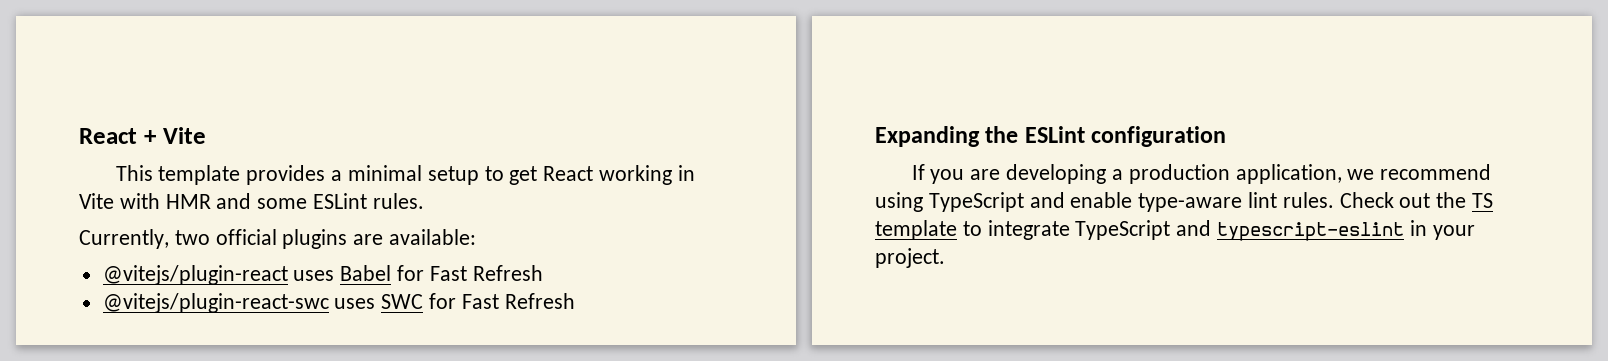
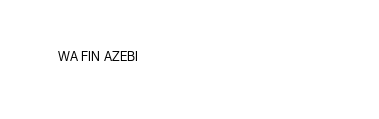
- React + Vite
- This template provides a minimal setup to get React working in Vite with HMR and some ESLint rules.
- Currently, two official plugins are available:
- @vitejs/plugin-react uses Babel for Fast Refresh
- @vitejs/plugin-react-swc uses SWC for Fast Refresh
- Expanding the ESLint configuration
- If you are developing a production application, we recommend using TypeScript and enable type-aware lint rules. Check out the TS template to integrate TypeScript and typescript-eslint in your project.
+ WA FIN AZEBI

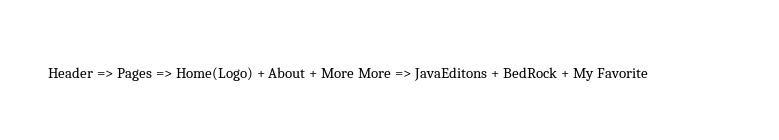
- WA FIN AZEBI
+ Header => Pages => Home(Logo) + About + More More => JavaEditons + BedRock + My Favorite

